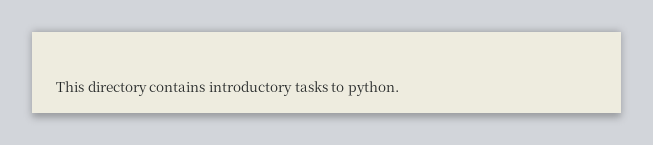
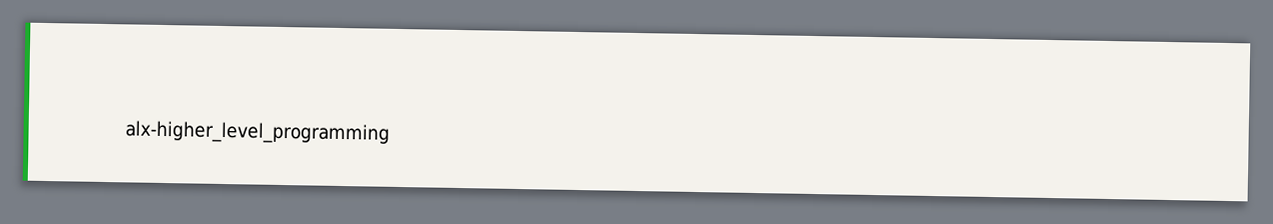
- This directory contains introductory tasks to python.
+ alx-higher_level_programming

